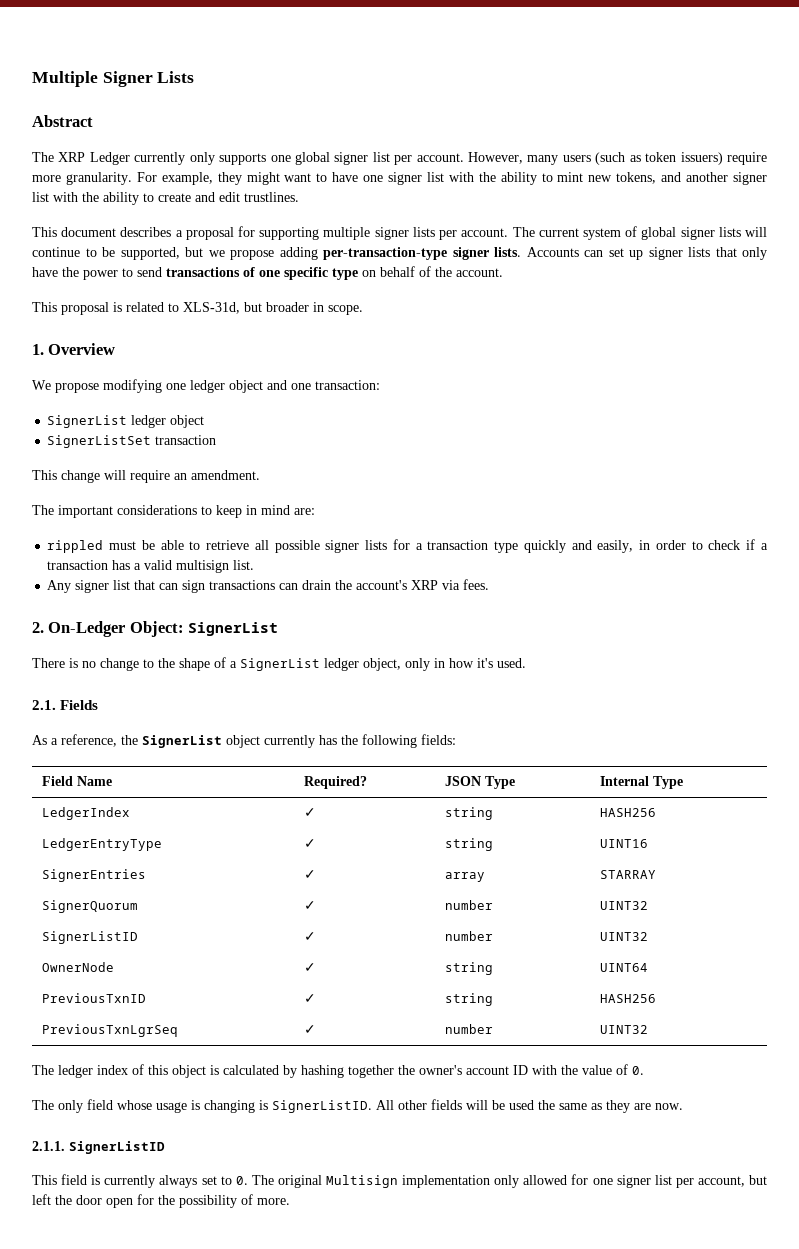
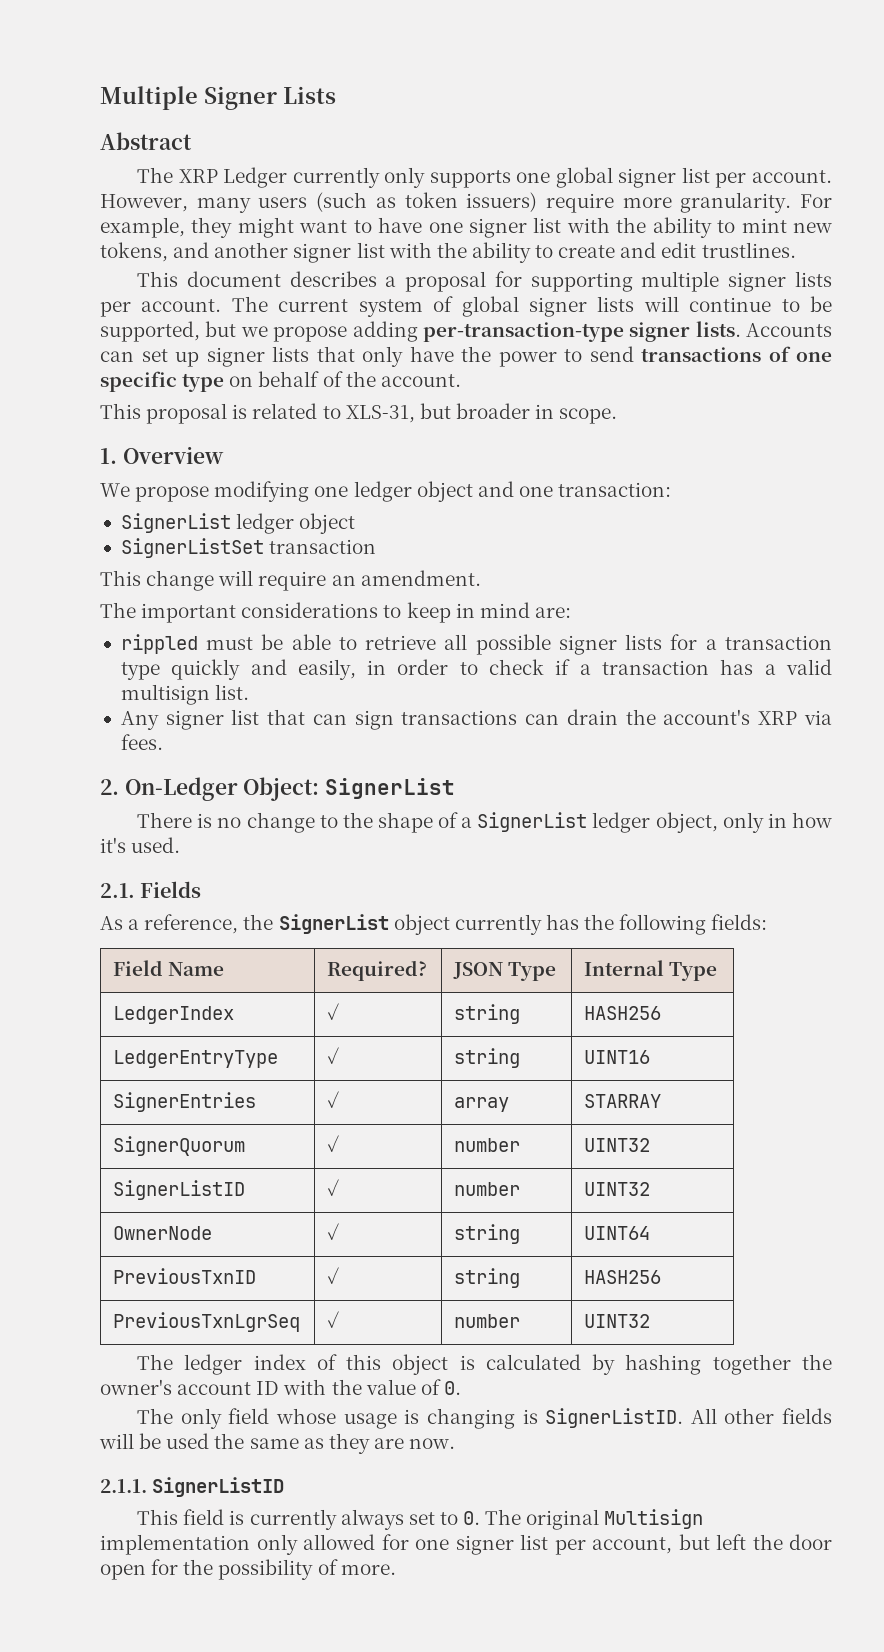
- This proposal is related to XLS-31d, but broader in scope.
+ This proposal is related to XLS-31, but broader in scope.

